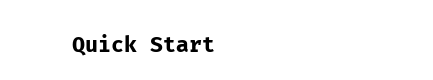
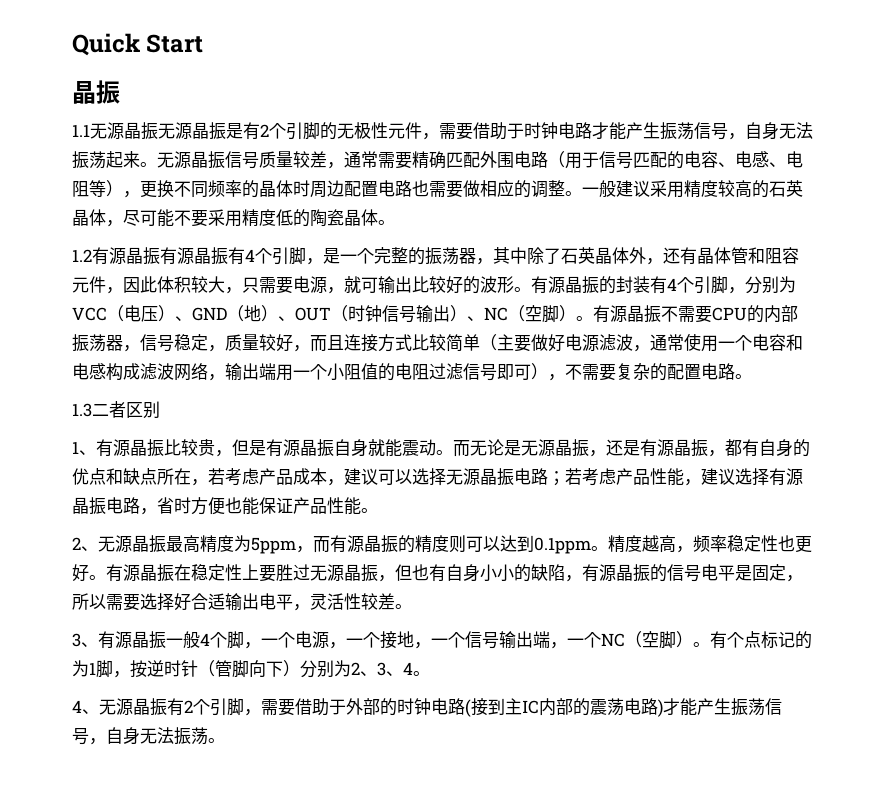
  Quick Start
+ 晶振
+ 1.1无源晶振无源晶振是有2个引脚的无极性元件，需要借助于时钟电路才能产生振荡信号，自身无法振荡起来。无源晶振信号质量较差，通常需要精确匹配外围电路（用于信号匹配的电容、电感、电阻等），更换不同频率的晶体时周边配置电路也需要做相应的调整。一般建议采用精度较高的石英晶体，尽可能不要采用精度低的陶瓷晶体。
+ 1.2有源晶振有源晶振有4个引脚，是一个完整的振荡器，其中除了石英晶体外，还有晶体管和阻容元件，因此体积较大，只需要电源，就可输出比较好的波形。有源晶振的封装有4个引脚，分别为VCC（电压）、GND（地）、OUT（时钟信号输出）、NC（空脚）。有源晶振不需要CPU的内部振荡器，信号稳定，质量较好，而且连接方式比较简单（主要做好电源滤波，通常使用一个电容和电感构成滤波网络，输出端用一个小阻值的电阻过滤信号即可），不需要复杂的配置电路。
+ 1.3二者区别
+ 1、有源晶振比较贵，但是有源晶振自身就能震动。而无论是无源晶振，还是有源晶振，都有自身的优点和缺点所在，若考虑产品成本，建议可以选择无源晶振电路；若考虑产品性能，建议选择有源晶振电路，省时方便也能保证产品性能。
+ 2、无源晶振最高精度为5ppm，而有源晶振的精度则可以达到0.1ppm。精度越高，频率稳定性也更好。有源晶振在稳定性上要胜过无源晶振，但也有自身小小的缺陷，有源晶振的信号电平是固定，所以需要选择好合适输出电平，灵活性较差。
+ 3、有源晶振一般4个脚，一个电源，一个接地，一个信号输出端，一个NC（空脚）。有个点标记的为1脚，按逆时针（管脚向下）分别为2、3、4。
+ 4、无源晶振有2个引脚，需要借助于外部的时钟电路(接到主IC内部的震荡电路)才能产生振荡信号，自身无法振荡。

